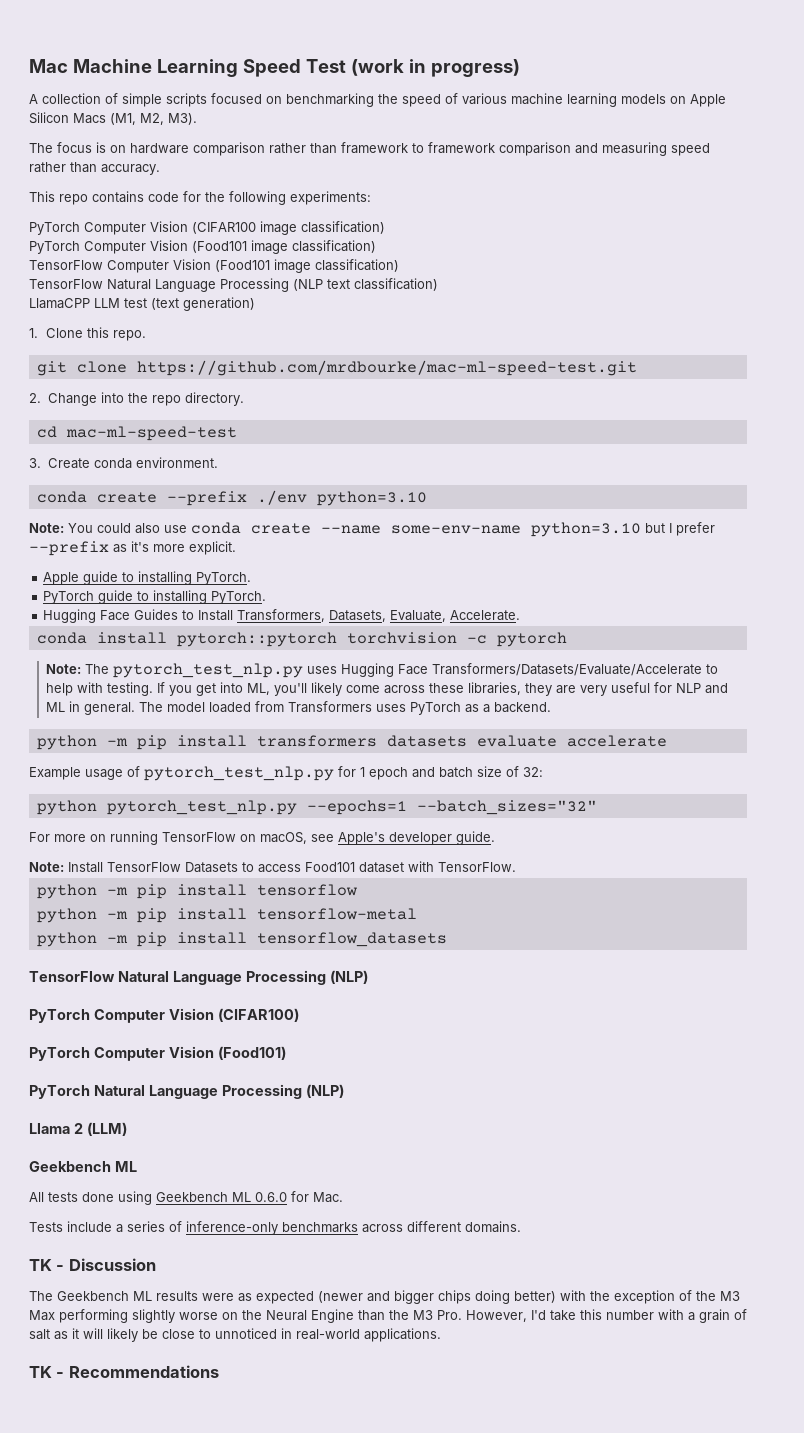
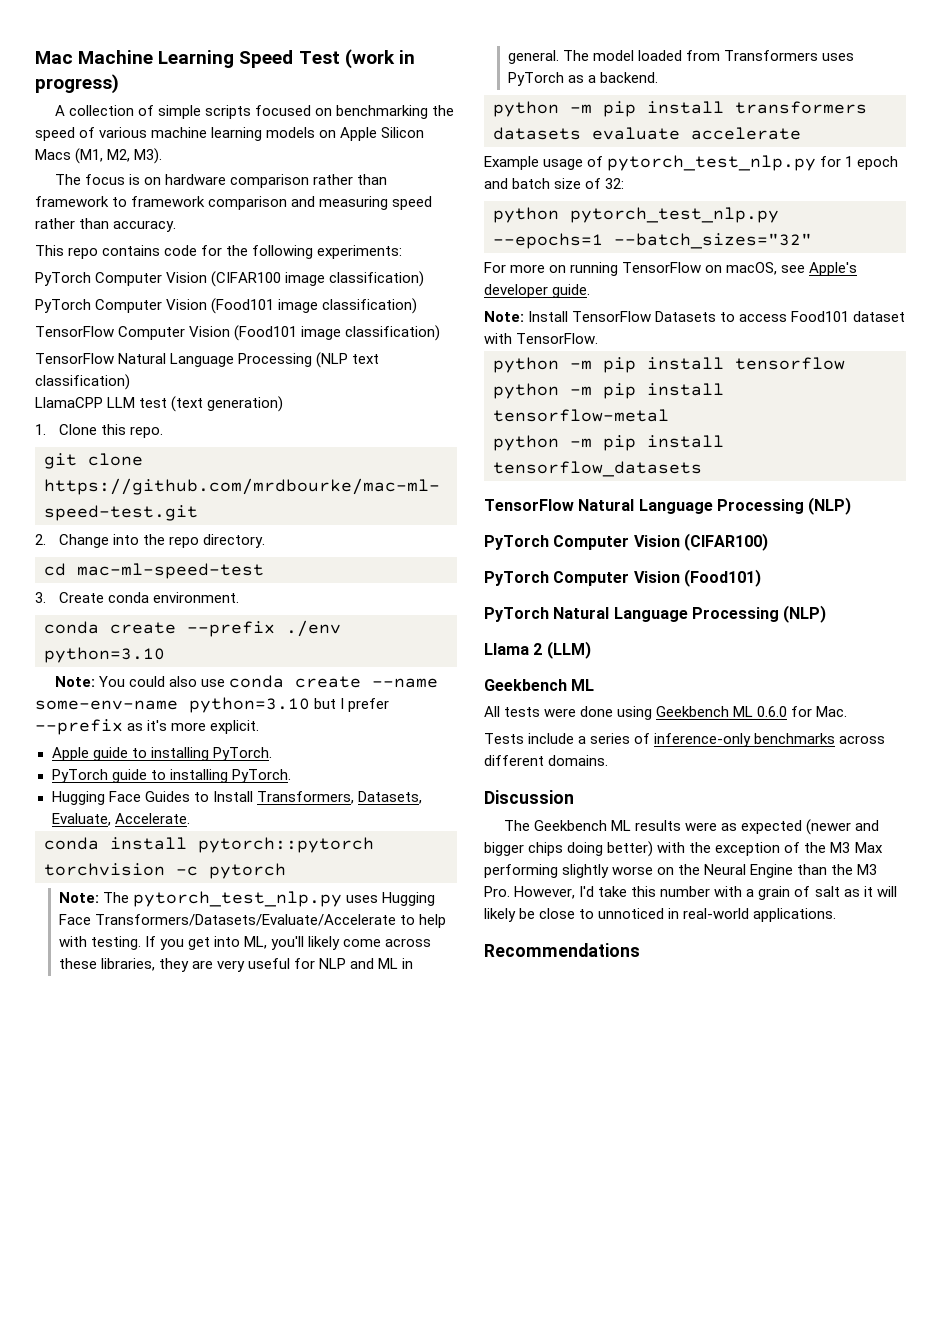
- All tests done using Geekbench ML 0.6.0 for Mac.
+ All tests were done using Geekbench ML 0.6.0 for Mac.
- TK - Discussion
+ Discussion
- TK - Recommendations
+ Recommendations

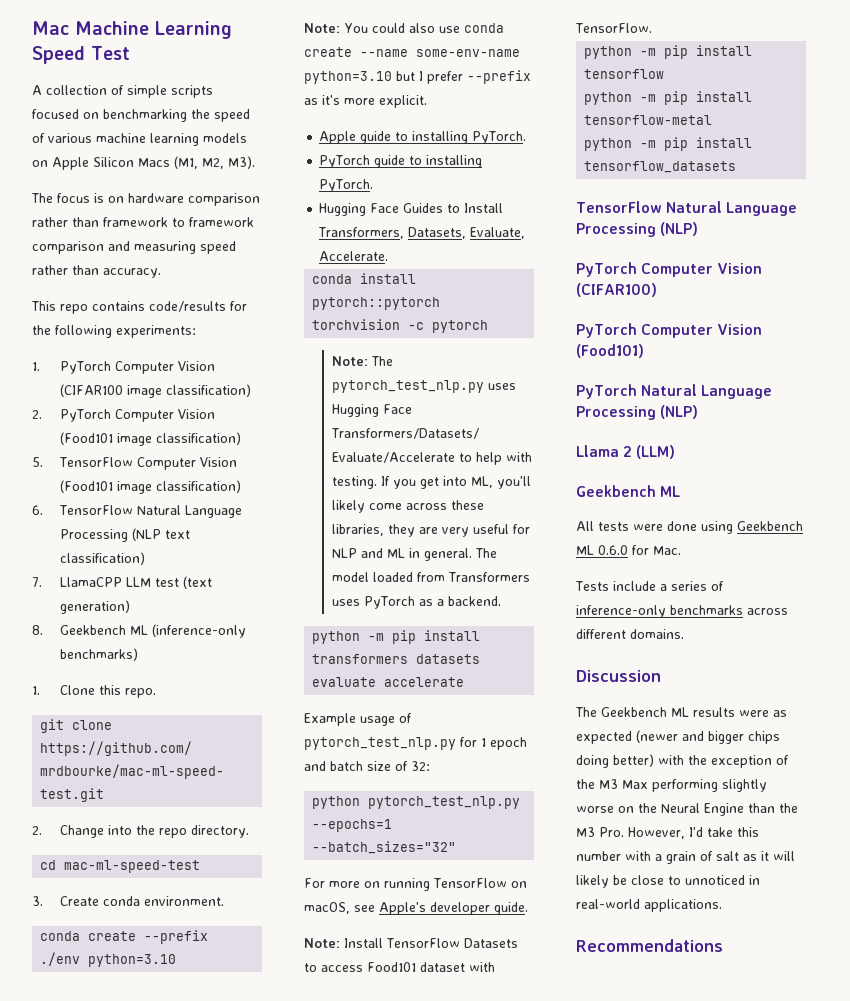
- Mac Machine Learning Speed Test (work in progress)
+ Mac Machine Learning Speed Test
- This repo contains code for the following experiments:
+ This repo contains code/results for the following experiments:
- PyTorch Computer Vision (CIFAR100 image classification)
+ 1. PyTorch Computer Vision (CIFAR100 image classification)
- PyTorch Computer Vision (Food101 image classification)
+ 2. PyTorch Computer Vision (Food101 image classification)
- TensorFlow Computer Vision (Food101 image classification)
+ 5. TensorFlow Computer Vision (Food101 image classification)
- TensorFlow Natural Language Processing (NLP text classification)
+ 6. TensorFlow Natural Language Processing (NLP text classification)
- LlamaCPP LLM test (text generation)
+ 7. LlamaCPP LLM test (text generation)
+ 8. Geekbench ML (inference-only benchmarks)

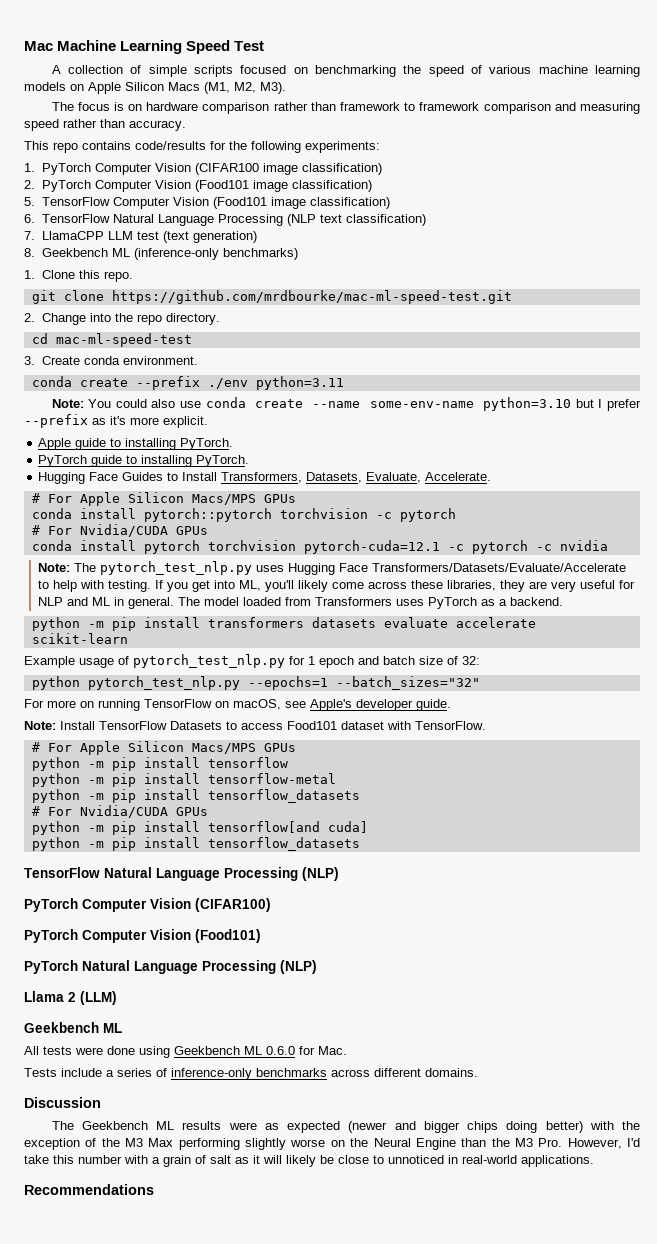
- conda create --prefix ./env python=3.10
+ conda create --prefix ./env python=3.11
  Hugging Face Guides to Install Transformers, Datasets, Evaluate, Accelerate.
+ # For Apple Silicon Macs/MPS GPUs
  conda install pytorch::pytorch torchvision -c pytorch
+ # For Nvidia/CUDA GPUs
+ conda install pytorch torchvision pytorch-cuda=12.1 -c pytorch -c nvidia
- python -m pip install transformers datasets evaluate accelerate
+ python -m pip install transformers datasets evaluate accelerate scikit-learn
  Note: Install TensorFlow Datasets to access Food101 dataset with TensorFlow.
+ # For Apple Silicon Macs/MPS GPUs
  python -m pip install tensorflow-metal
+ python -m pip install tensorflow_datasets
+ # For Nvidia/CUDA GPUs
+ python -m pip install tensorflow[and cuda]

